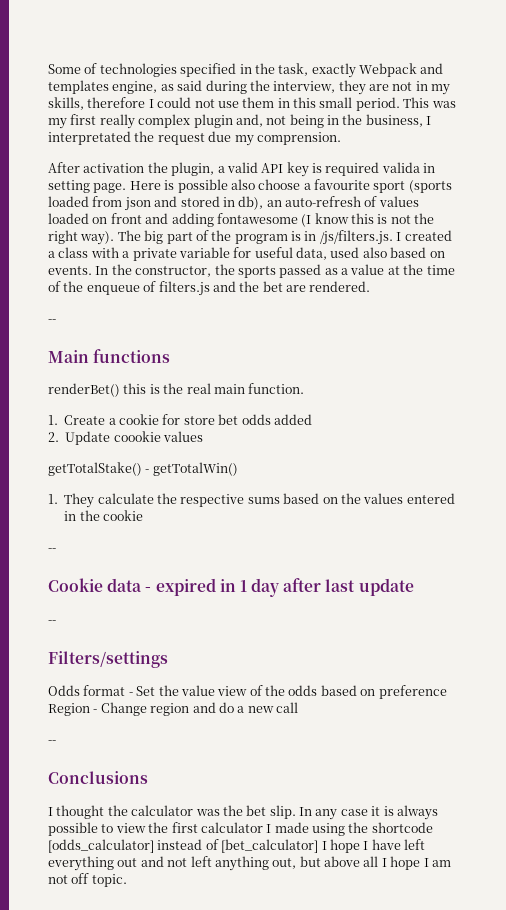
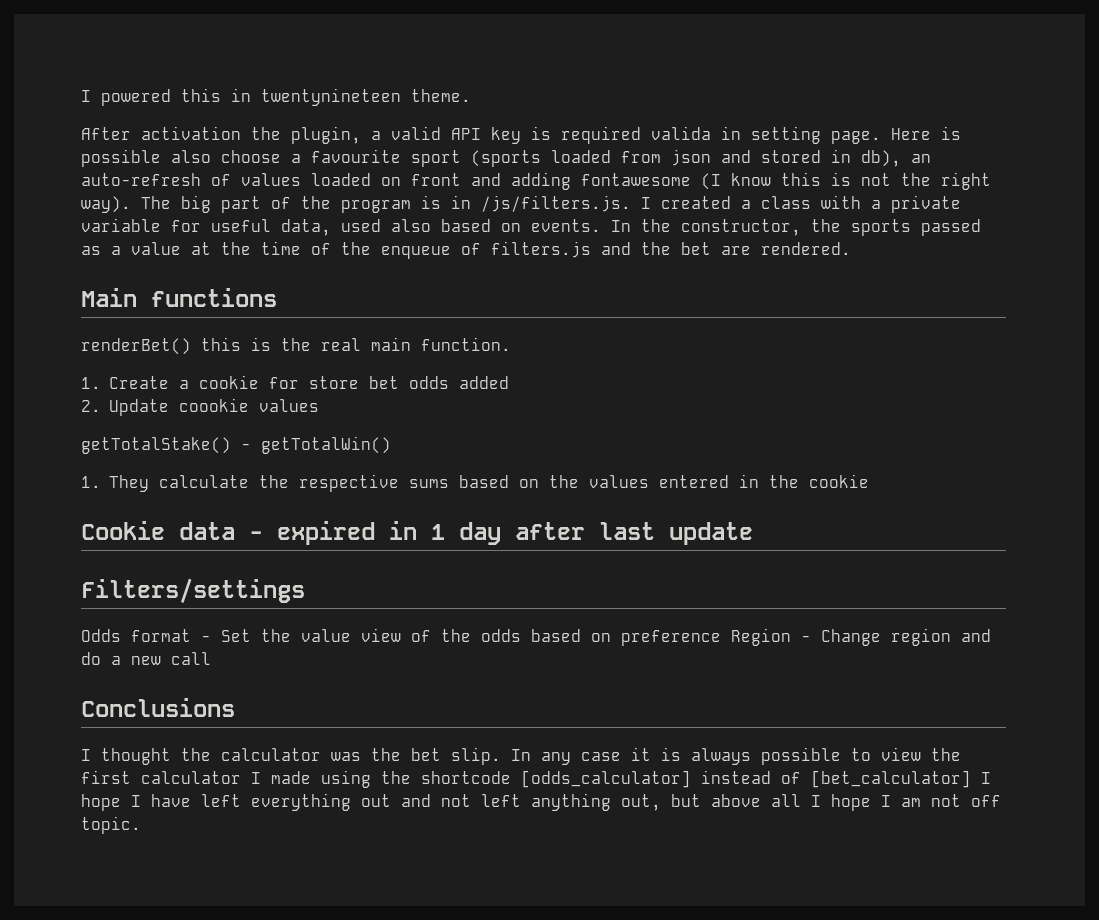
- Some of technologies specified in the task, exactly Webpack and templates engine, as said during the interview, they are not in my skills, therefore I could not use them in this small period. This was my first really complex plugin and, not being in the business, I interpretated the request due my comprension.
+ I powered this in twentynineteen theme.
  In the constructor, the sports passed as a value at the time of the enqueue of filters.js and the bet are rendered.
- --
  1. They calculate the respective sums based on the values entered in the cookie
- --
  Cookie data - expired in 1 day after last update
- --
  Odds format - Set the value view of the odds based on preference Region - Change region and do a new call
- --

